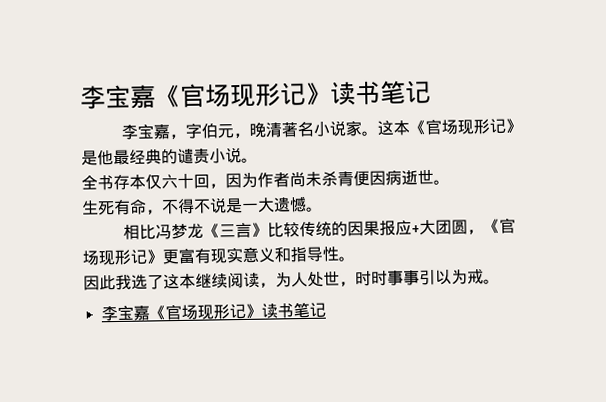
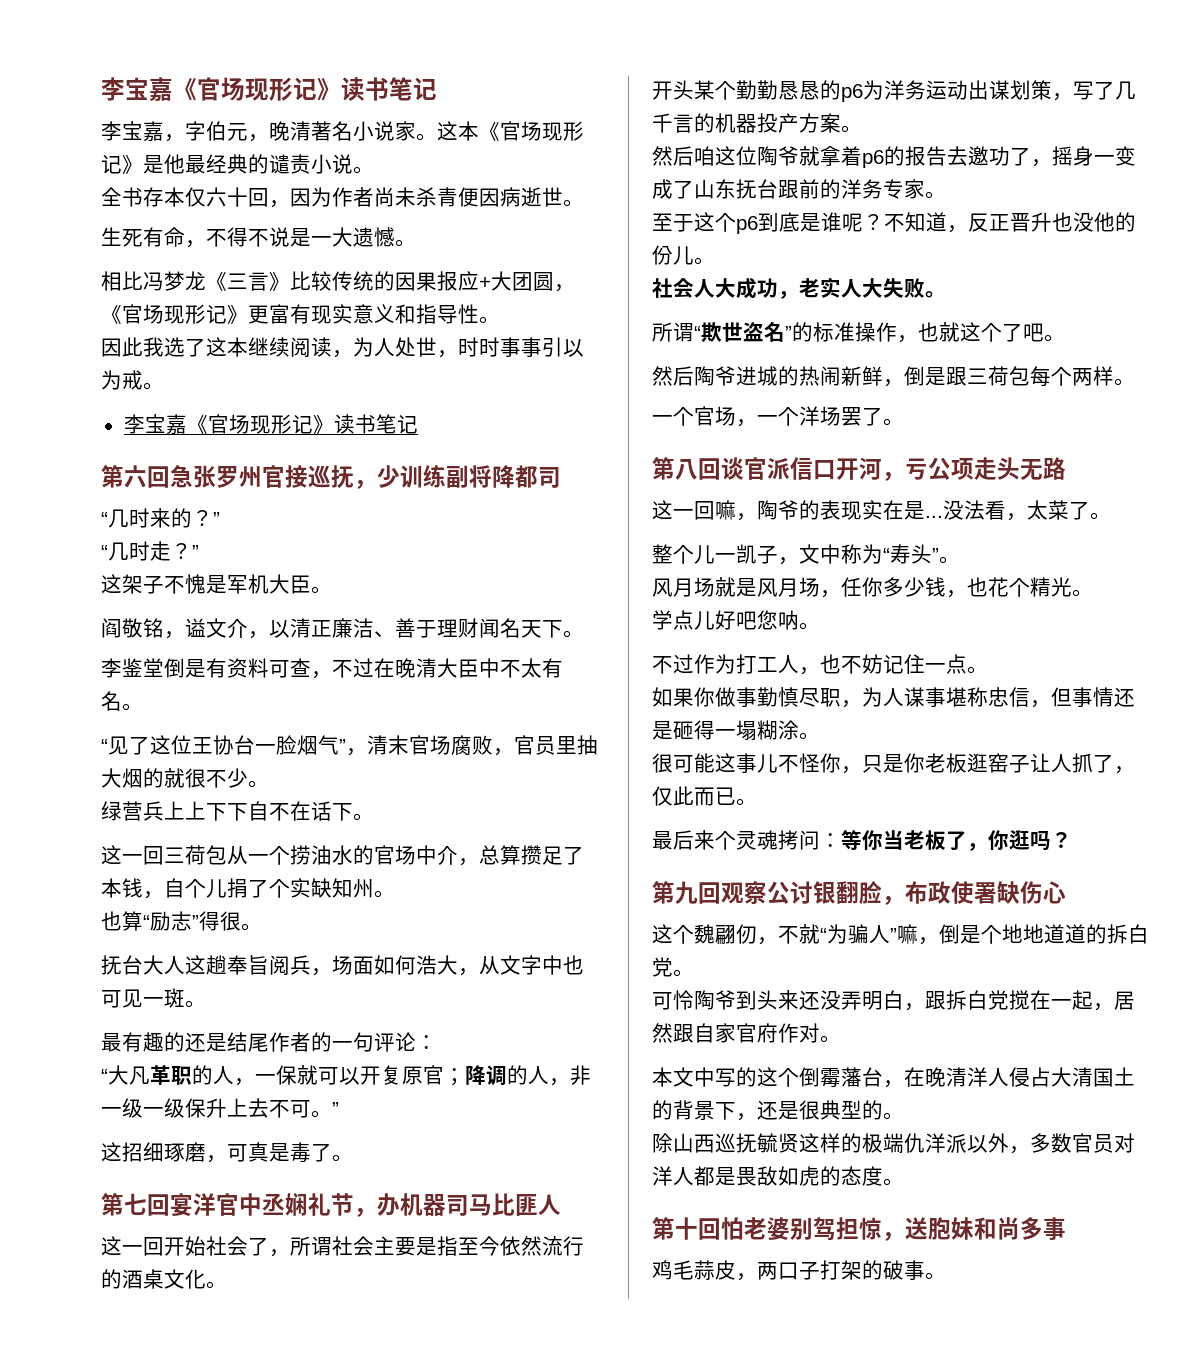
+ 第六回急张罗州官接巡抚，少训练副将降都司
+ “几时来的？”
+ “几时走？”
+ 这架子不愧是军机大臣。
+ 阎敬铭，谥文介，以清正廉洁、善于理财闻名天下。
+ 李鉴堂倒是有资料可查，不过在晚清大臣中不太有名。
+ “见了这位王协台一脸烟气”，清末官场腐败，官员里抽大烟的就很不少。
+ 绿营兵上上下下自不在话下。
+ 这一回三荷包从一个捞油水的官场中介，总算攒足了本钱，自个儿捐了个实缺知州。
+ 也算“励志”得很。
+ 抚台大人这趟奉旨阅兵，场面如何浩大，从文字中也可见一斑。
+ 最有趣的还是结尾作者的一句评论：
+ “大凡革职的人，一保就可以开复原官；降调的人，非一级一级保升上去不可。”
+ 这招细琢磨，可真是毒了。
+ 第七回宴洋官中丞娴礼节，办机器司马比匪人
+ 这一回开始社会了，所谓社会主要是指至今依然流行的酒桌文化。
+ 开头某个勤勤恳恳的p6为洋务运动出谋划策，写了几千言的机器投产方案。
+ 然后咱这位陶爷就拿着p6的报告去邀功了，摇身一变成了山东抚台跟前的洋务专家。
+ 至于这个p6到底是谁呢？不知道，反正晋升也没他的份儿。
+ 社会人大成功，老实人大失败。
+ 所谓“欺世盗名”的标准操作，也就这个了吧。
+ 然后陶爷进城的热闹新鲜，倒是跟三荷包每个两样。
+ 一个官场，一个洋场罢了。
+ 第八回谈官派信口开河，亏公项走头无路
+ 这一回嘛，陶爷的表现实在是...没法看，太菜了。
+ 整个儿一凯子，文中称为“寿头”。
+ 风月场就是风月场，任你多少钱，也花个精光。
+ 学点儿好吧您呐。
+ 不过作为打工人，也不妨记住一点。
+ 如果你做事勤慎尽职，为人谋事堪称忠信，但事情还是砸得一塌糊涂。
+ 很可能这事儿不怪你，只是你老板逛窑子让人抓了，仅此而已。
+ 最后来个灵魂拷问：等你当老板了，你逛吗？
+ 第九回观察公讨银翻脸，布政使署缺伤心
+ 这个魏翩仞，不就“为骗人”嘛，倒是个地地道道的拆白党。
+ 可怜陶爷到头来还没弄明白，跟拆白党搅在一起，居然跟自家官府作对。
+ 本文中写的这个倒霉藩台，在晚清洋人侵占大清国土的背景下，还是很典型的。
+ 除山西巡抚毓贤这样的极端仇洋派以外，多数官员对洋人都是畏敌如虎的态度。
+ 第十回怕老婆别驾担惊，送胞妹和尚多事
+ 鸡毛蒜皮，两口子打架的破事。

